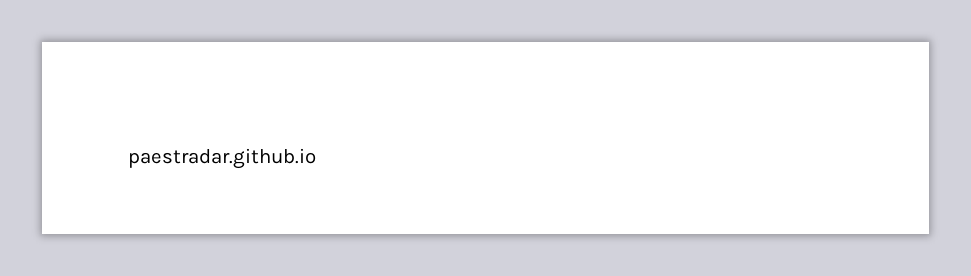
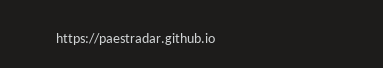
- paestradar.github.io
+ https://paestradar.github.io

